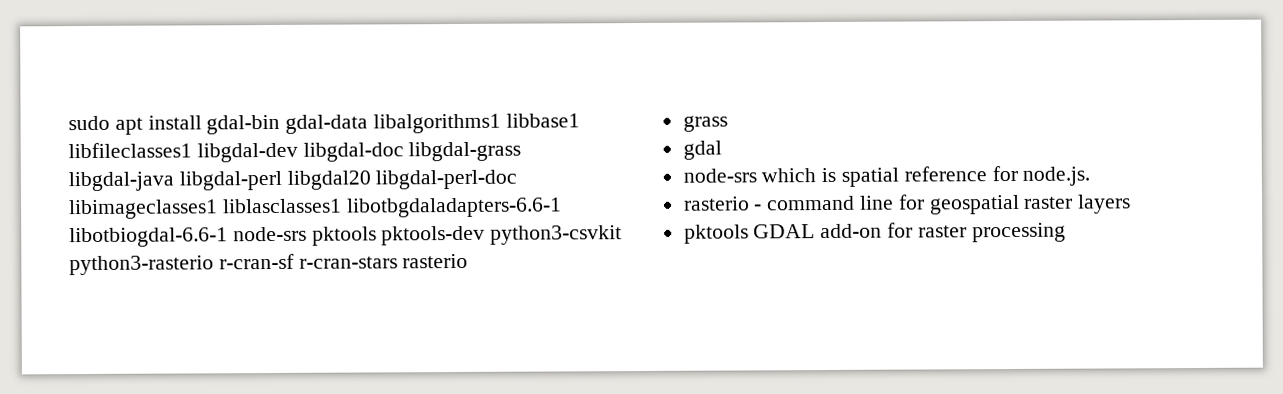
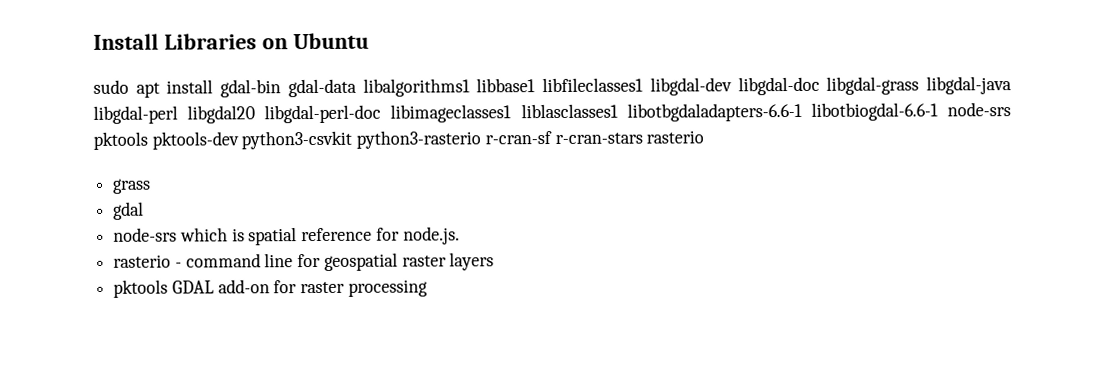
+ Install Libraries on Ubuntu

